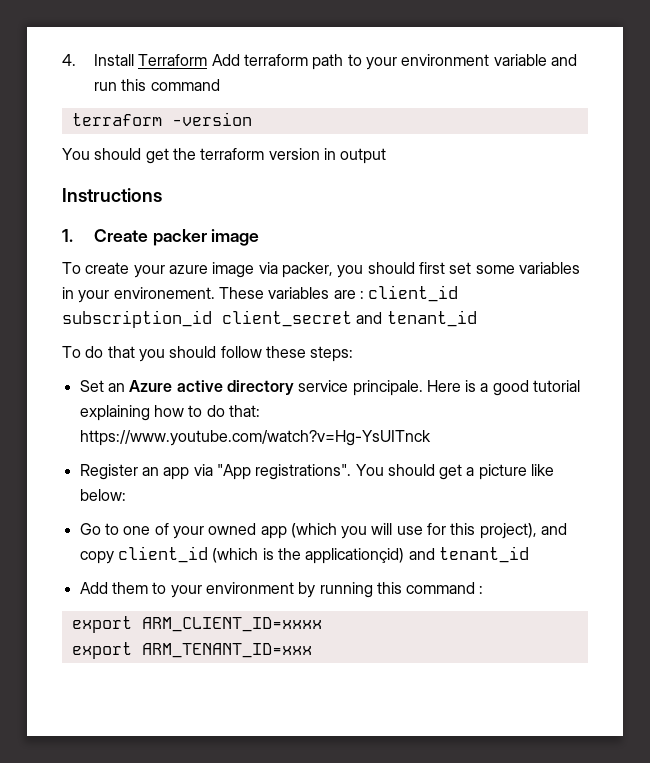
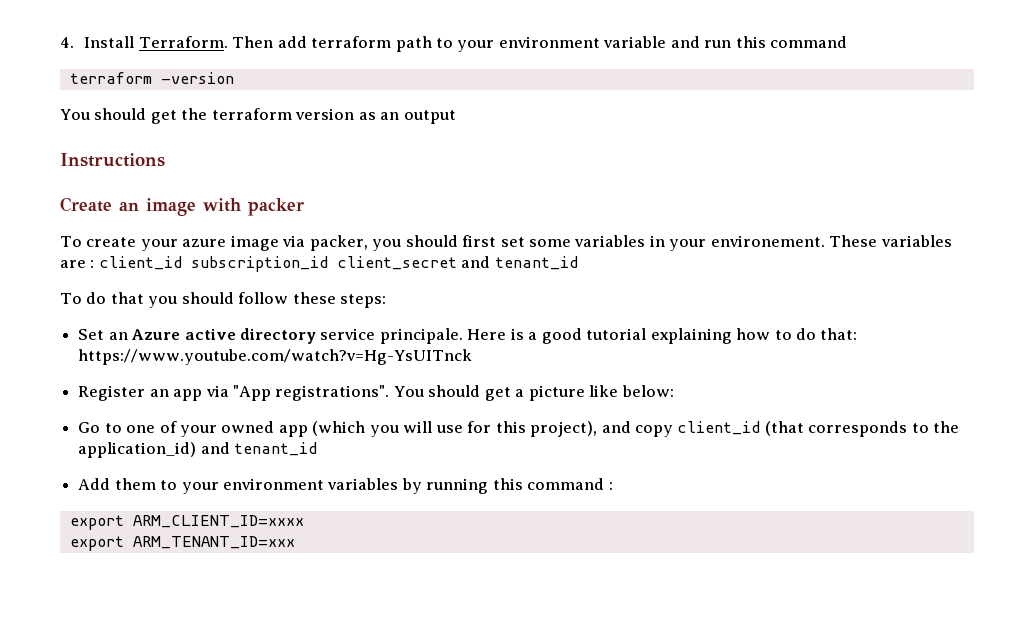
- 4. Install Terraform Add terraform path to your environment variable and run this command
+ 4. Install Terraform. Then add terraform path to your environment variable and run this command
- You should get the terraform version in output
+ You should get the terraform version as an output
- 1. Create packer image
+ Create an image with packer
- Go to one of your owned app (which you will use for this project), and copy client_id (which is the applicationçid) and tenant_id
+ Go to one of your owned app (which you will use for this project), and copy client_id (that corresponds to the application_id) and tenant_id
- Add them to your environment by running this command :
+ Add them to your environment variables by running this command :

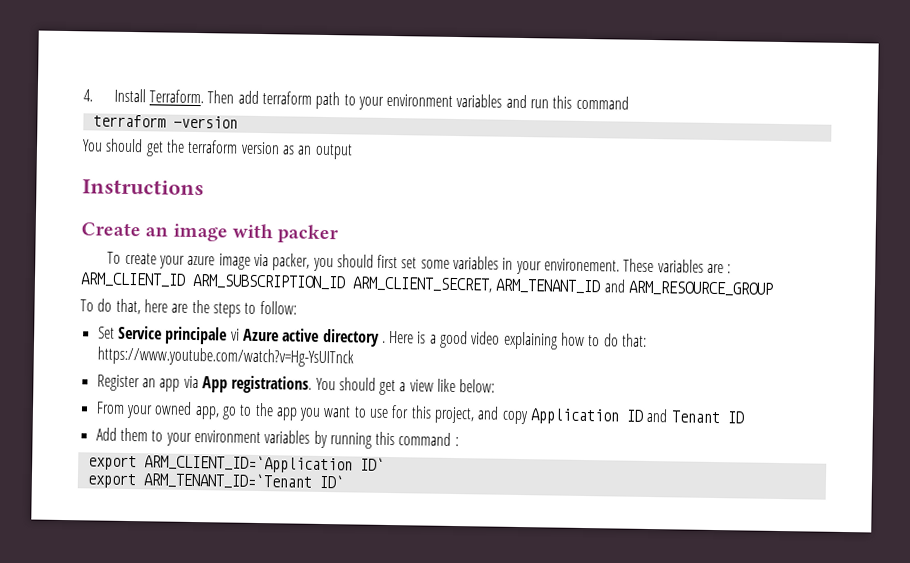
- Then add terraform path to your environment variable and run this command
+ Then add terraform path to your environment variables and run this command
- These variables are : client_id subscription_id client_secret and tenant_id
- To do that you should follow these steps:
- Set an Azure active directory service principale.
+ These variables are : ARM_CLIENT_ID ARM_SUBSCRIPTION_ID ARM_CLIENT_SECRET, ARM_TENANT_ID and ARM_RESOURCE_GROUP
+ To do that, here are the steps to follow:
+ Set Service principale vi Azure active directory .
- Here is a good tutorial explaining how to do that: https://www.youtube.com/watch?v=Hg-YsUITnck
+ Here is a good video explaining how to do that: https://www.youtube.com/watch?v=Hg-YsUITnck
- Register an app via "App registrations".
+ Register an app via App registrations.
- You should get a picture like below:
+ You should get a view like below:
- Go to one of your owned app (which you will use for this project), and copy client_id (that corresponds to the application_id) and tenant_id
+ From your owned app, go to the app you want to use for this project, and copy Application ID and Tenant ID
- export ARM_CLIENT_ID=xxxx
- export ARM_TENANT_ID=xxx
+ export ARM_CLIENT_ID=`Application ID`
+ export ARM_TENANT_ID=`Tenant ID`

